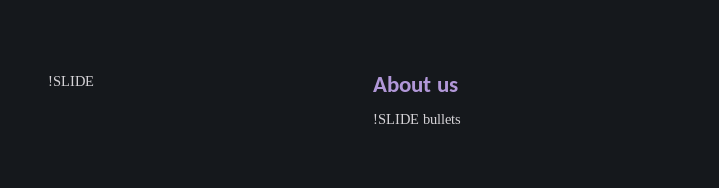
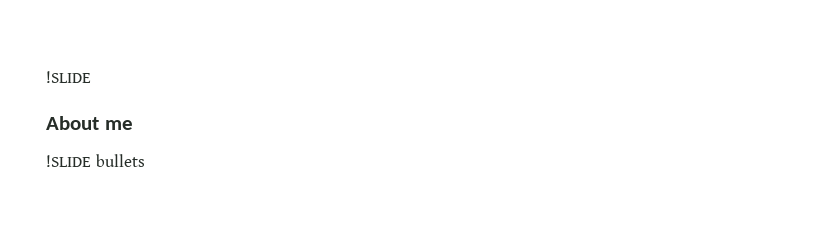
- About us
+ About me

